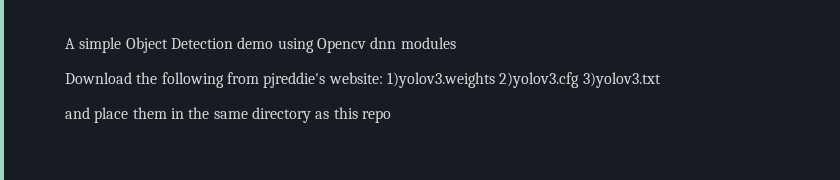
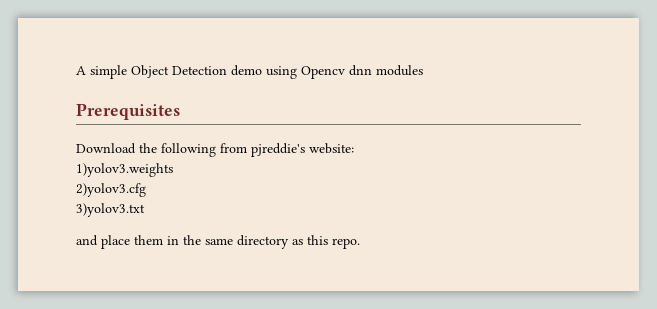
+ Prerequisites
- Download the following from pjreddie's website: 1)yolov3.weights 2)yolov3.cfg 3)yolov3.txt
+ Download the following from pjreddie's website:
+ 1)yolov3.weights
+ 2)yolov3.cfg
+ 3)yolov3.txt
- and place them in the same directory as this repo
+ and place them in the same directory as this repo.

